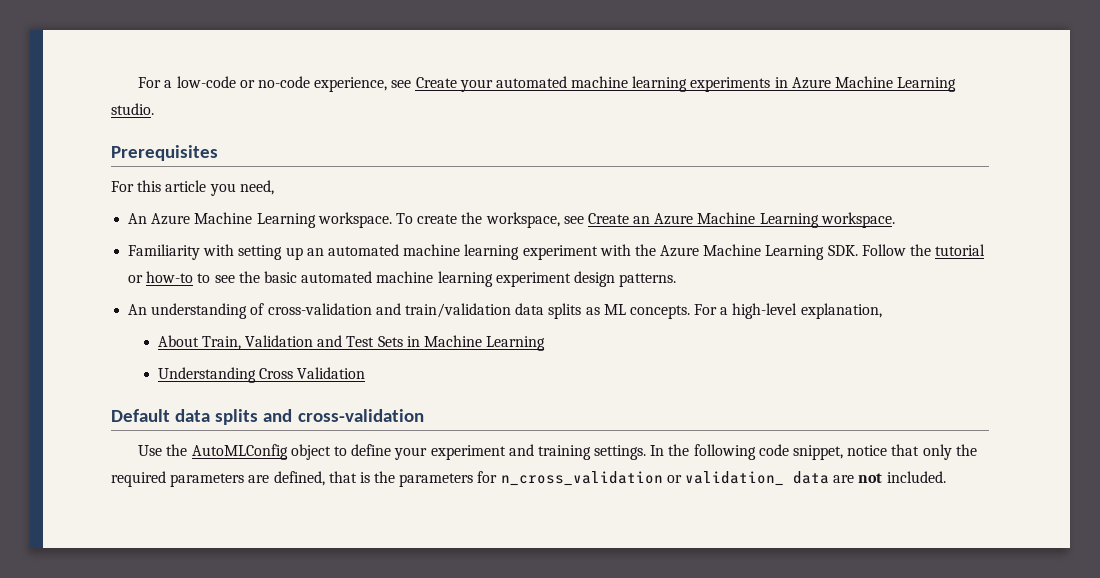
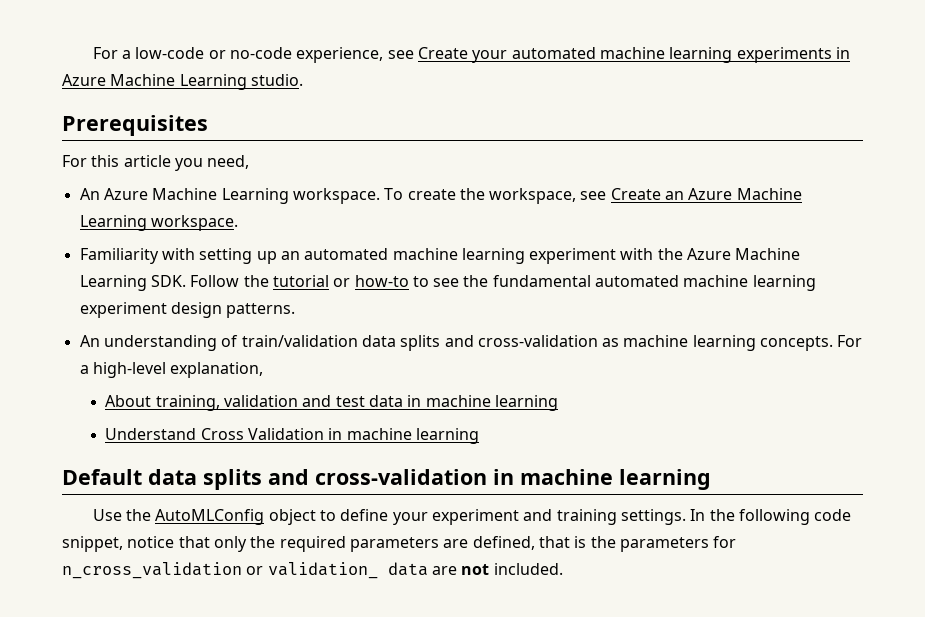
- Familiarity with setting up an automated machine learning experiment with the Azure Machine Learning SDK. Follow the tutorial or how-to to see the basic automated machine learning experiment design patterns.
+ Familiarity with setting up an automated machine learning experiment with the Azure Machine Learning SDK. Follow the tutorial or how-to to see the fundamental automated machine learning experiment design patterns.
- An understanding of cross-validation and train/validation data splits as ML concepts.
+ An understanding of train/validation data splits and cross-validation as machine learning concepts.
- About Train, Validation and Test Sets in Machine Learning
- Understanding Cross Validation
+ About training, validation and test data in machine learning
+ Understand Cross Validation in machine learning
- Default data splits and cross-validation
+ Default data splits and cross-validation in machine learning

